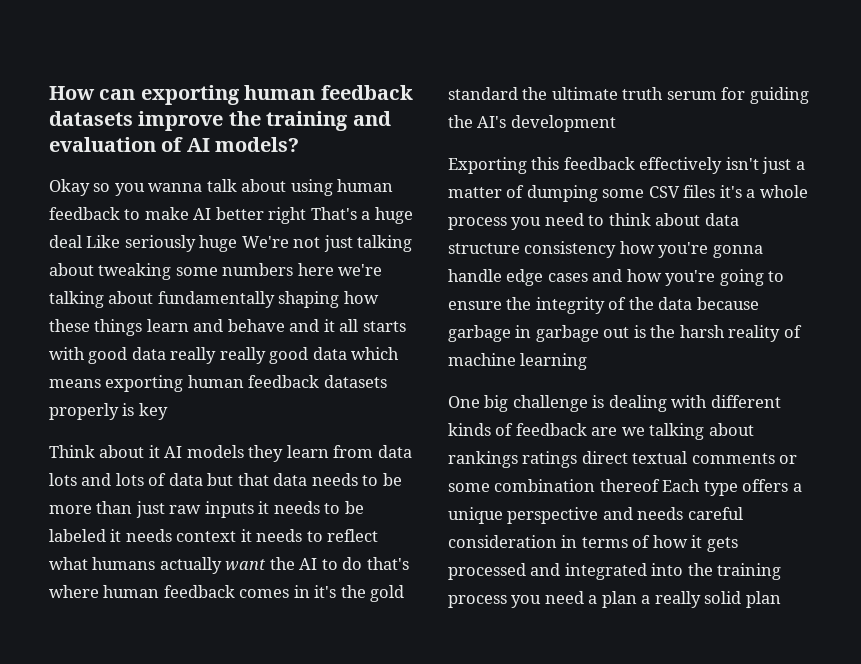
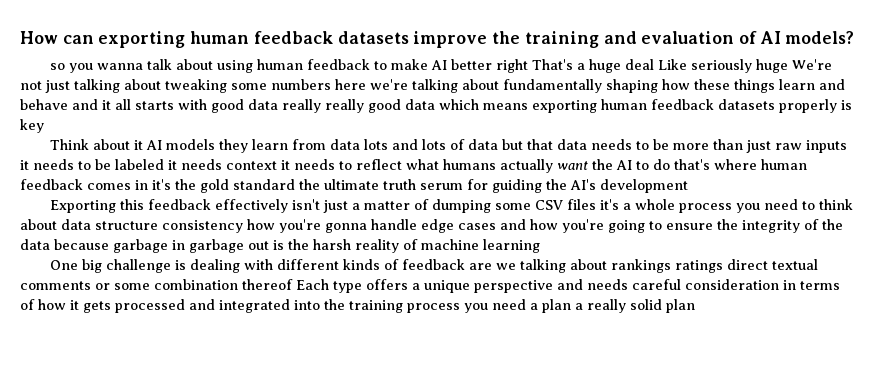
- Okay so you wanna talk about using human feedback to make AI better right That's a huge deal Like seriously huge We're not just talking about tweaking some numbers here we're talking about fundamentally shaping how these things learn and behave and it all starts with good data really really good data which means exporting human feedback datasets properly is key
+ so you wanna talk about using human feedback to make AI better right That's a huge deal Like seriously huge We're not just talking about tweaking some numbers here we're talking about fundamentally shaping how these things learn and behave and it all starts with good data really really good data which means exporting human feedback datasets properly is key

